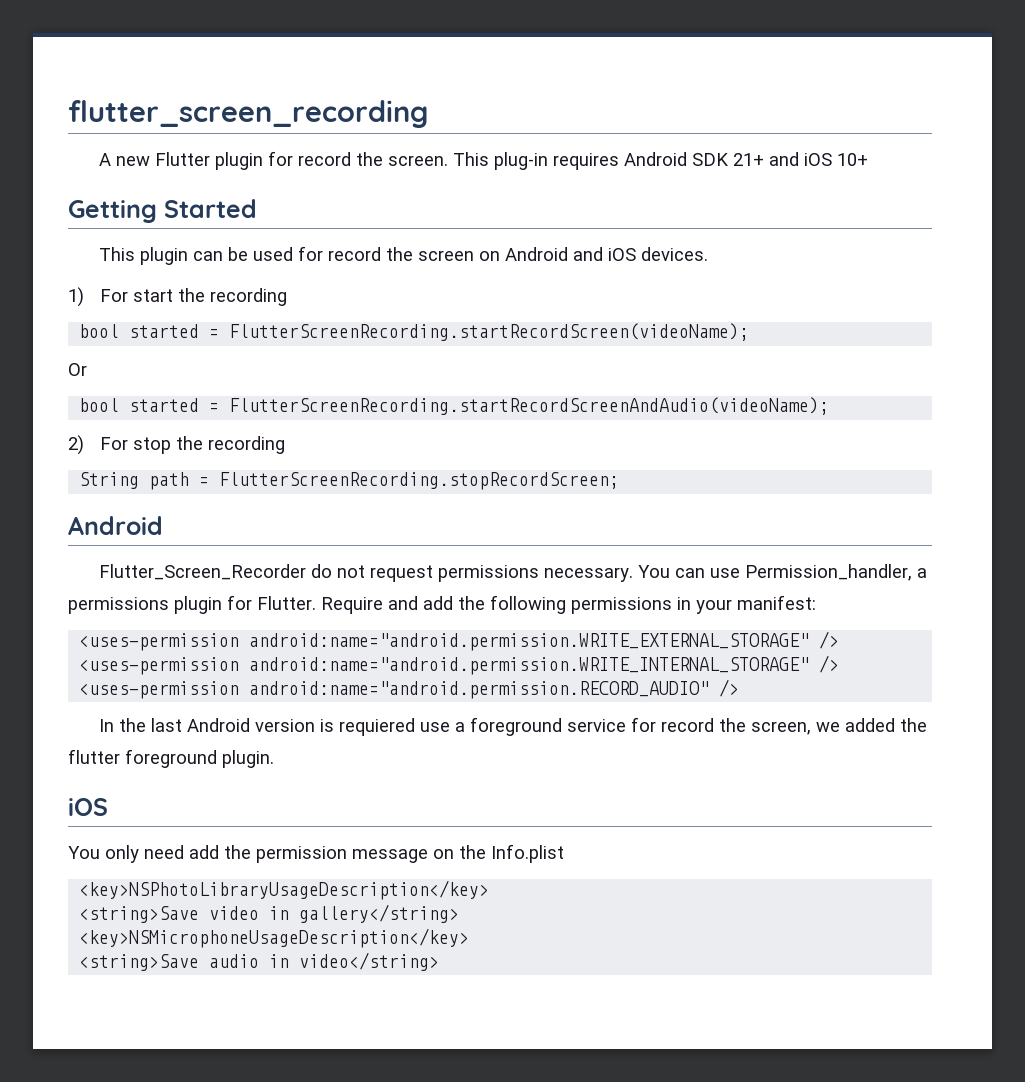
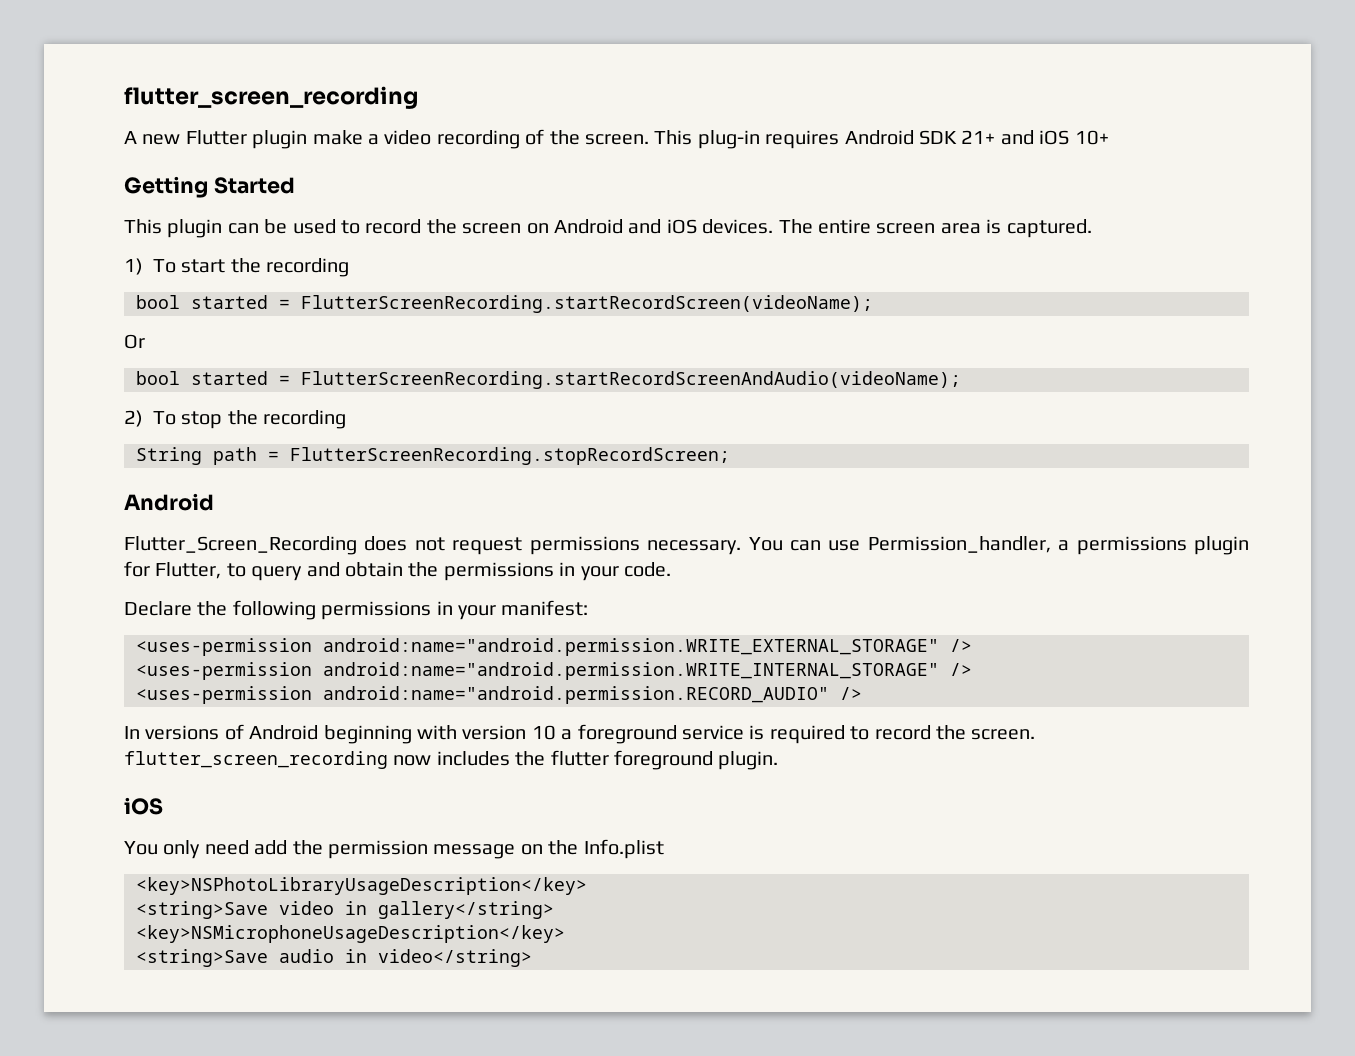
- A new Flutter plugin for record the screen.
+ A new Flutter plugin make a video recording of the screen.
- This plugin can be used for record the screen on Android and iOS devices.
+ This plugin can be used to record the screen on Android and iOS devices. The entire screen area is captured.
- 1) For start the recording
+ 1) To start the recording
- 2) For stop the recording
+ 2) To stop the recording
- Flutter_Screen_Recorder do not request permissions necessary.
+ Flutter_Screen_Recording does not request permissions necessary.
- You can use Permission_handler, a permissions plugin for Flutter. Require and add the following permissions in your manifest:
+ You can use Permission_handler, a permissions plugin for Flutter, to query and obtain the permissions in your code.
+ Declare the following permissions in your manifest:
- In the last Android version is requiered use a foreground service for record the screen, we added the flutter foreground plugin.
+ In versions of Android beginning with version 10 a foreground service is required to record the screen. flutter_screen_recording now includes the flutter foreground plugin.

